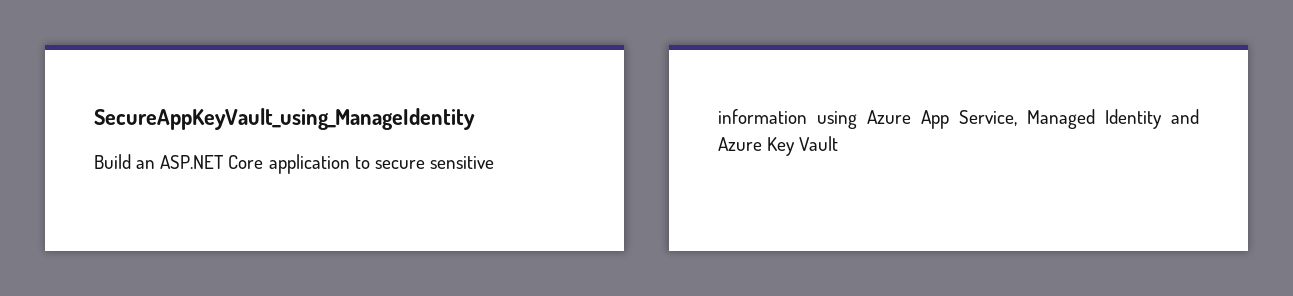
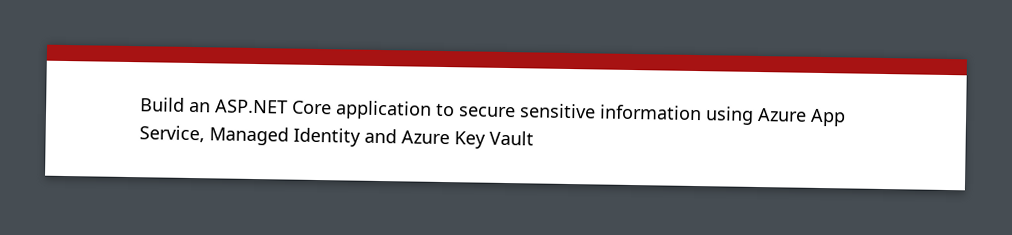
- SecureAppKeyVault_using_ManageIdentity

